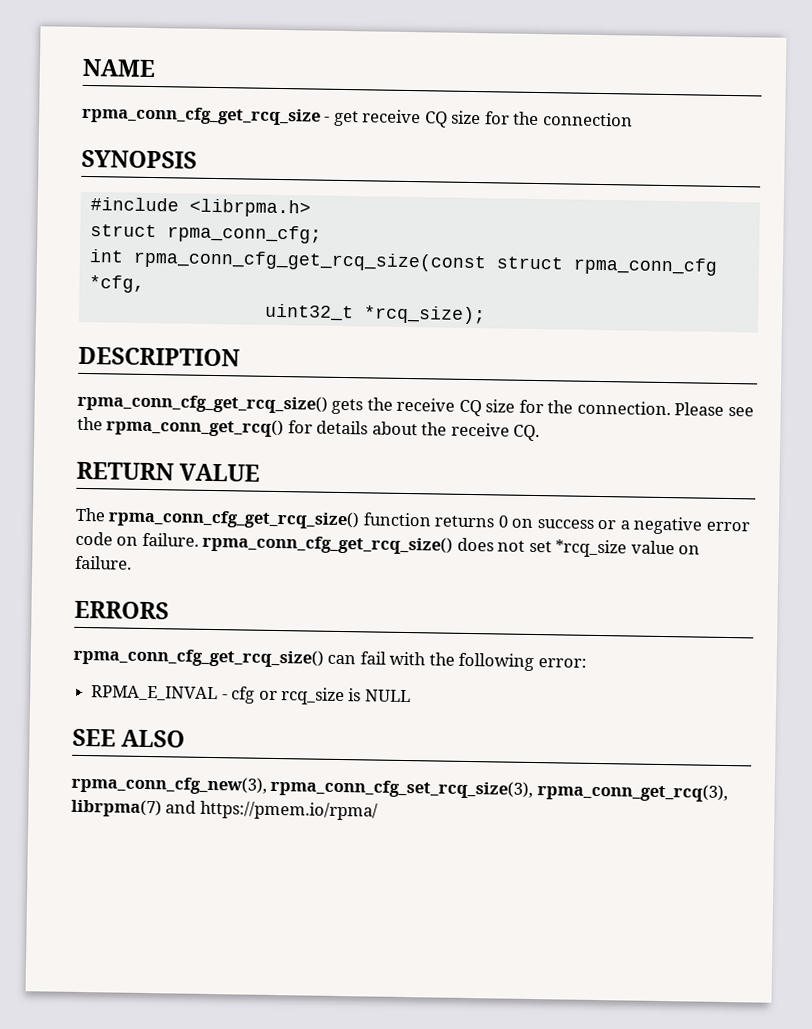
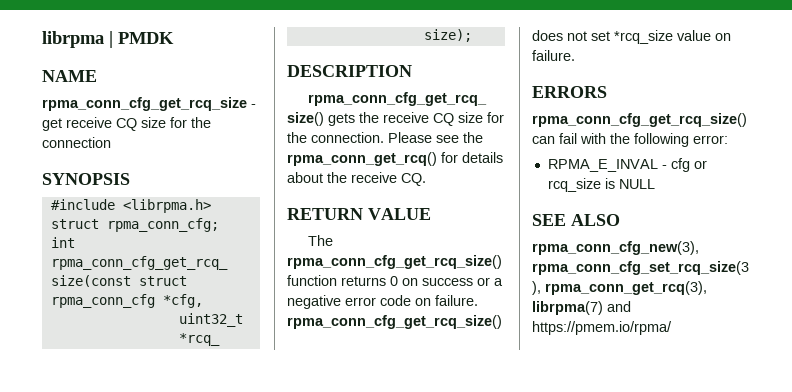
+ librpma | PMDK

